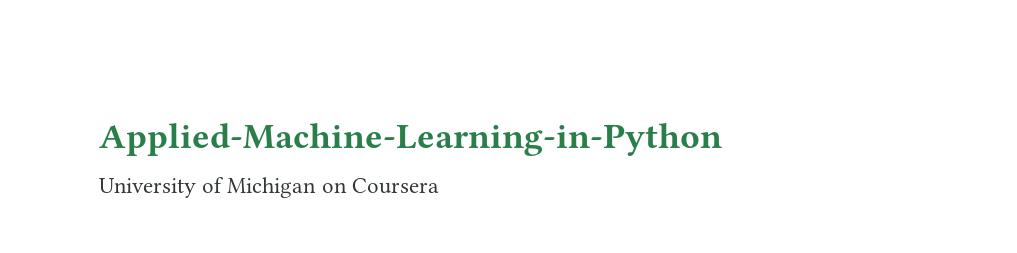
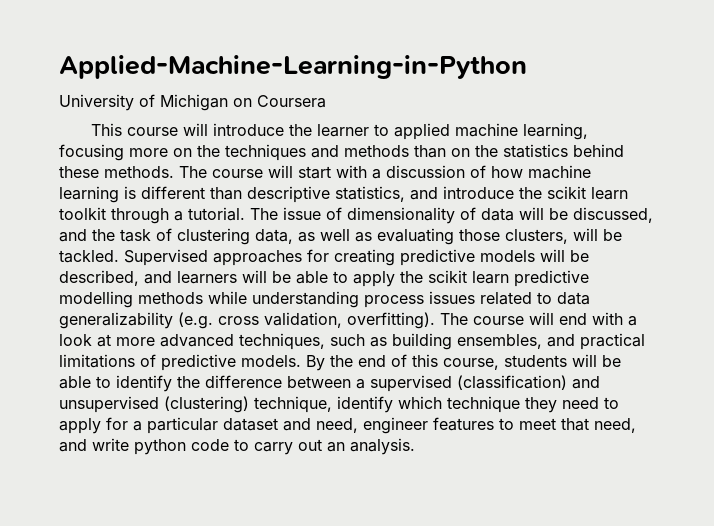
+ This course will introduce the learner to applied machine learning, focusing more on the techniques and methods than on the statistics behind these methods. The course will start with a discussion of how machine learning is different than descriptive statistics, and introduce the scikit learn toolkit through a tutorial. The issue of dimensionality of data will be discussed, and the task of clustering data, as well as evaluating those clusters, will be tackled. Supervised approaches for creating predictive models will be described, and learners will be able to apply the scikit learn predictive modelling methods while understanding process issues related to data generalizability (e.g. cross validation, overfitting). The course will end with a look at more advanced techniques, such as building ensembles, and practical limitations of predictive models. By the end of this course, students will be able to identify the difference between a supervised (classification) and unsupervised (clustering) technique, identify which technique they need to apply for a particular dataset and need, engineer features to meet that need, and write python code to carry out an analysis.

